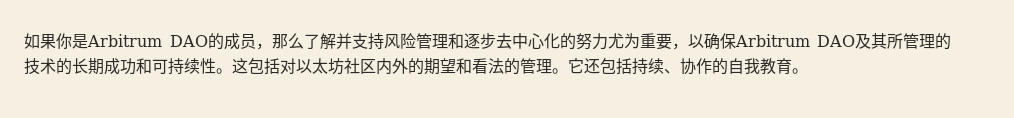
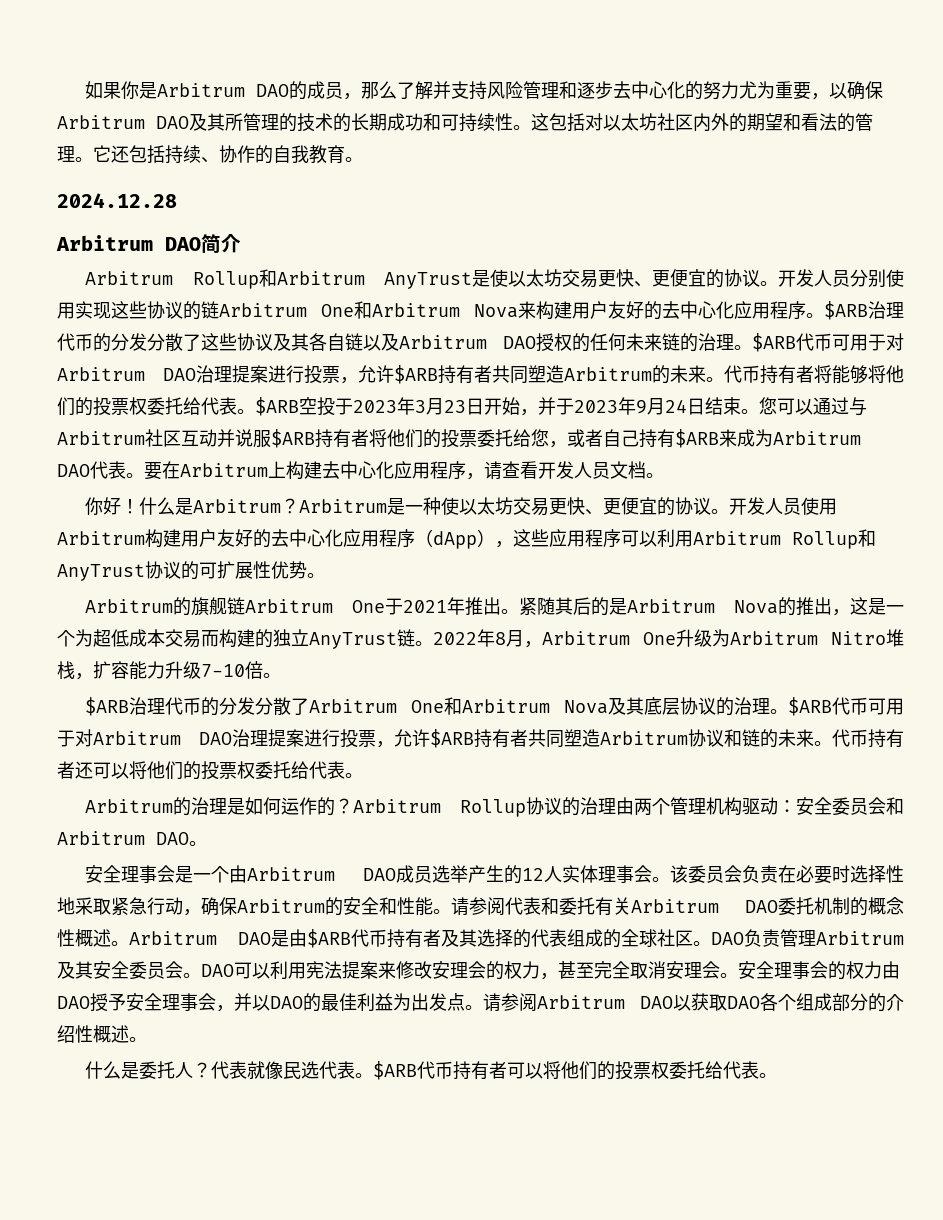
+ 2024.12.28
+ Arbitrum DAO简介
+ Arbitrum Rollup和Arbitrum AnyTrust是使以太坊交易更快、更便宜的协议。开发人员分别使用实现这些协议的链Arbitrum One和Arbitrum Nova来构建用户友好的去中心化应用程序。$ARB治理代币的分发分散了这些协议及其各自链以及Arbitrum DAO授权的任何未来链的治理。$ARB代币可用于对Arbitrum DAO治理提案进行投票，允许$ARB持有者共同塑造Arbitrum的未来。代币持有者将能够将他们的投票权委托给代表。$ARB空投于2023年3月23日开始，并于2023年9月24日结束。您可以通过与Arbitrum社区互动并说服$ARB持有者将他们的投票委托给您，或者自己持有$ARB来成为Arbitrum DAO代表。要在Arbitrum上构建去中心化应用程序，请查看开发人员文档。
+ 你好！什么是Arbitrum？Arbitrum是一种使以太坊交易更快、更便宜的协议。开发人员使用Arbitrum构建用户友好的去中心化应用程序（dApp），这些应用程序可以利用Arbitrum Rollup和AnyTrust协议的可扩展性优势。
+ Arbitrum的旗舰链Arbitrum One于2021年推出。紧随其后的是Arbitrum Nova的推出，这是一个为超低成本交易而构建的独立AnyTrust链。2022年8月，Arbitrum One升级为Arbitrum Nitro堆栈，扩容能力升级7-10倍。
+ $ARB治理代币的分发分散了Arbitrum One和Arbitrum Nova及其底层协议的治理。$ARB代币可用于对Arbitrum DAO治理提案进行投票，允许$ARB持有者共同塑造Arbitrum协议和链的未来。代币持有者还可以将他们的投票权委托给代表。
+ Arbitrum的治理是如何运作的？Arbitrum Rollup协议的治理由两个管理机构驱动：安全委员会和Arbitrum DAO。
+ 安全理事会是一个由Arbitrum DAO成员选举产生的12人实体理事会。该委员会负责在必要时选择性地采取紧急行动，确保Arbitrum的安全和性能。请参阅代表和委托有关Arbitrum DAO委托机制的概念性概述。Arbitrum DAO是由$ARB代币持有者及其选择的代表组成的全球社区。DAO负责管理Arbitrum及其安全委员会。DAO可以利用宪法提案来修改安理会的权力，甚至完全取消安理会。安全理事会的权力由DAO授予安全理事会，并以DAO的最佳利益为出发点。请参阅Arbitrum DAO以获取DAO各个组成部分的介绍性概述。
+ 什么是委托人？代表就像民选代表。$ARB代币持有者可以将他们的投票权委托给代表。

